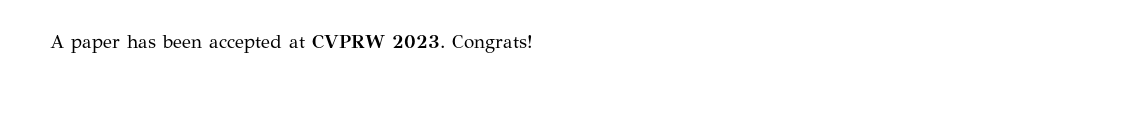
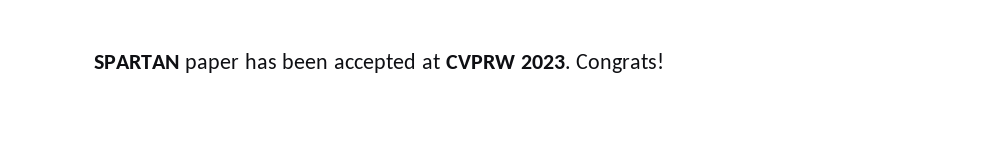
- A paper has been accepted at CVPRW 2023.
+ SPARTAN paper has been accepted at CVPRW 2023.

